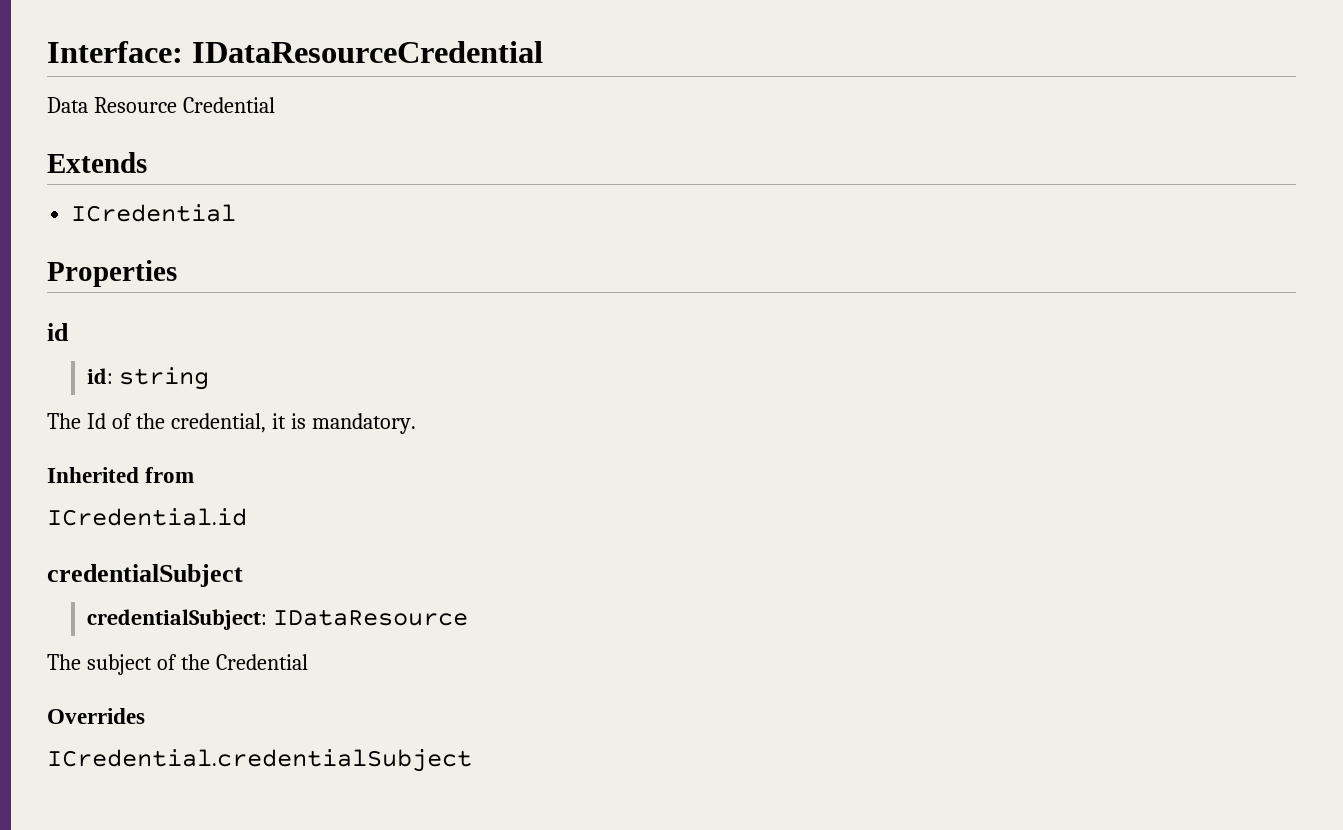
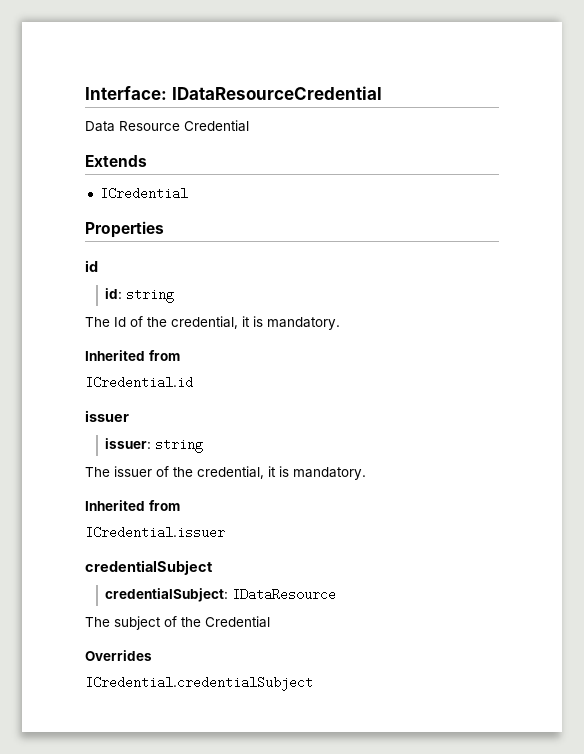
  ICredential.id
+ issuer
+ issuer: string
+ The issuer of the credential, it is mandatory.
+ Inherited from
+ ICredential.issuer

